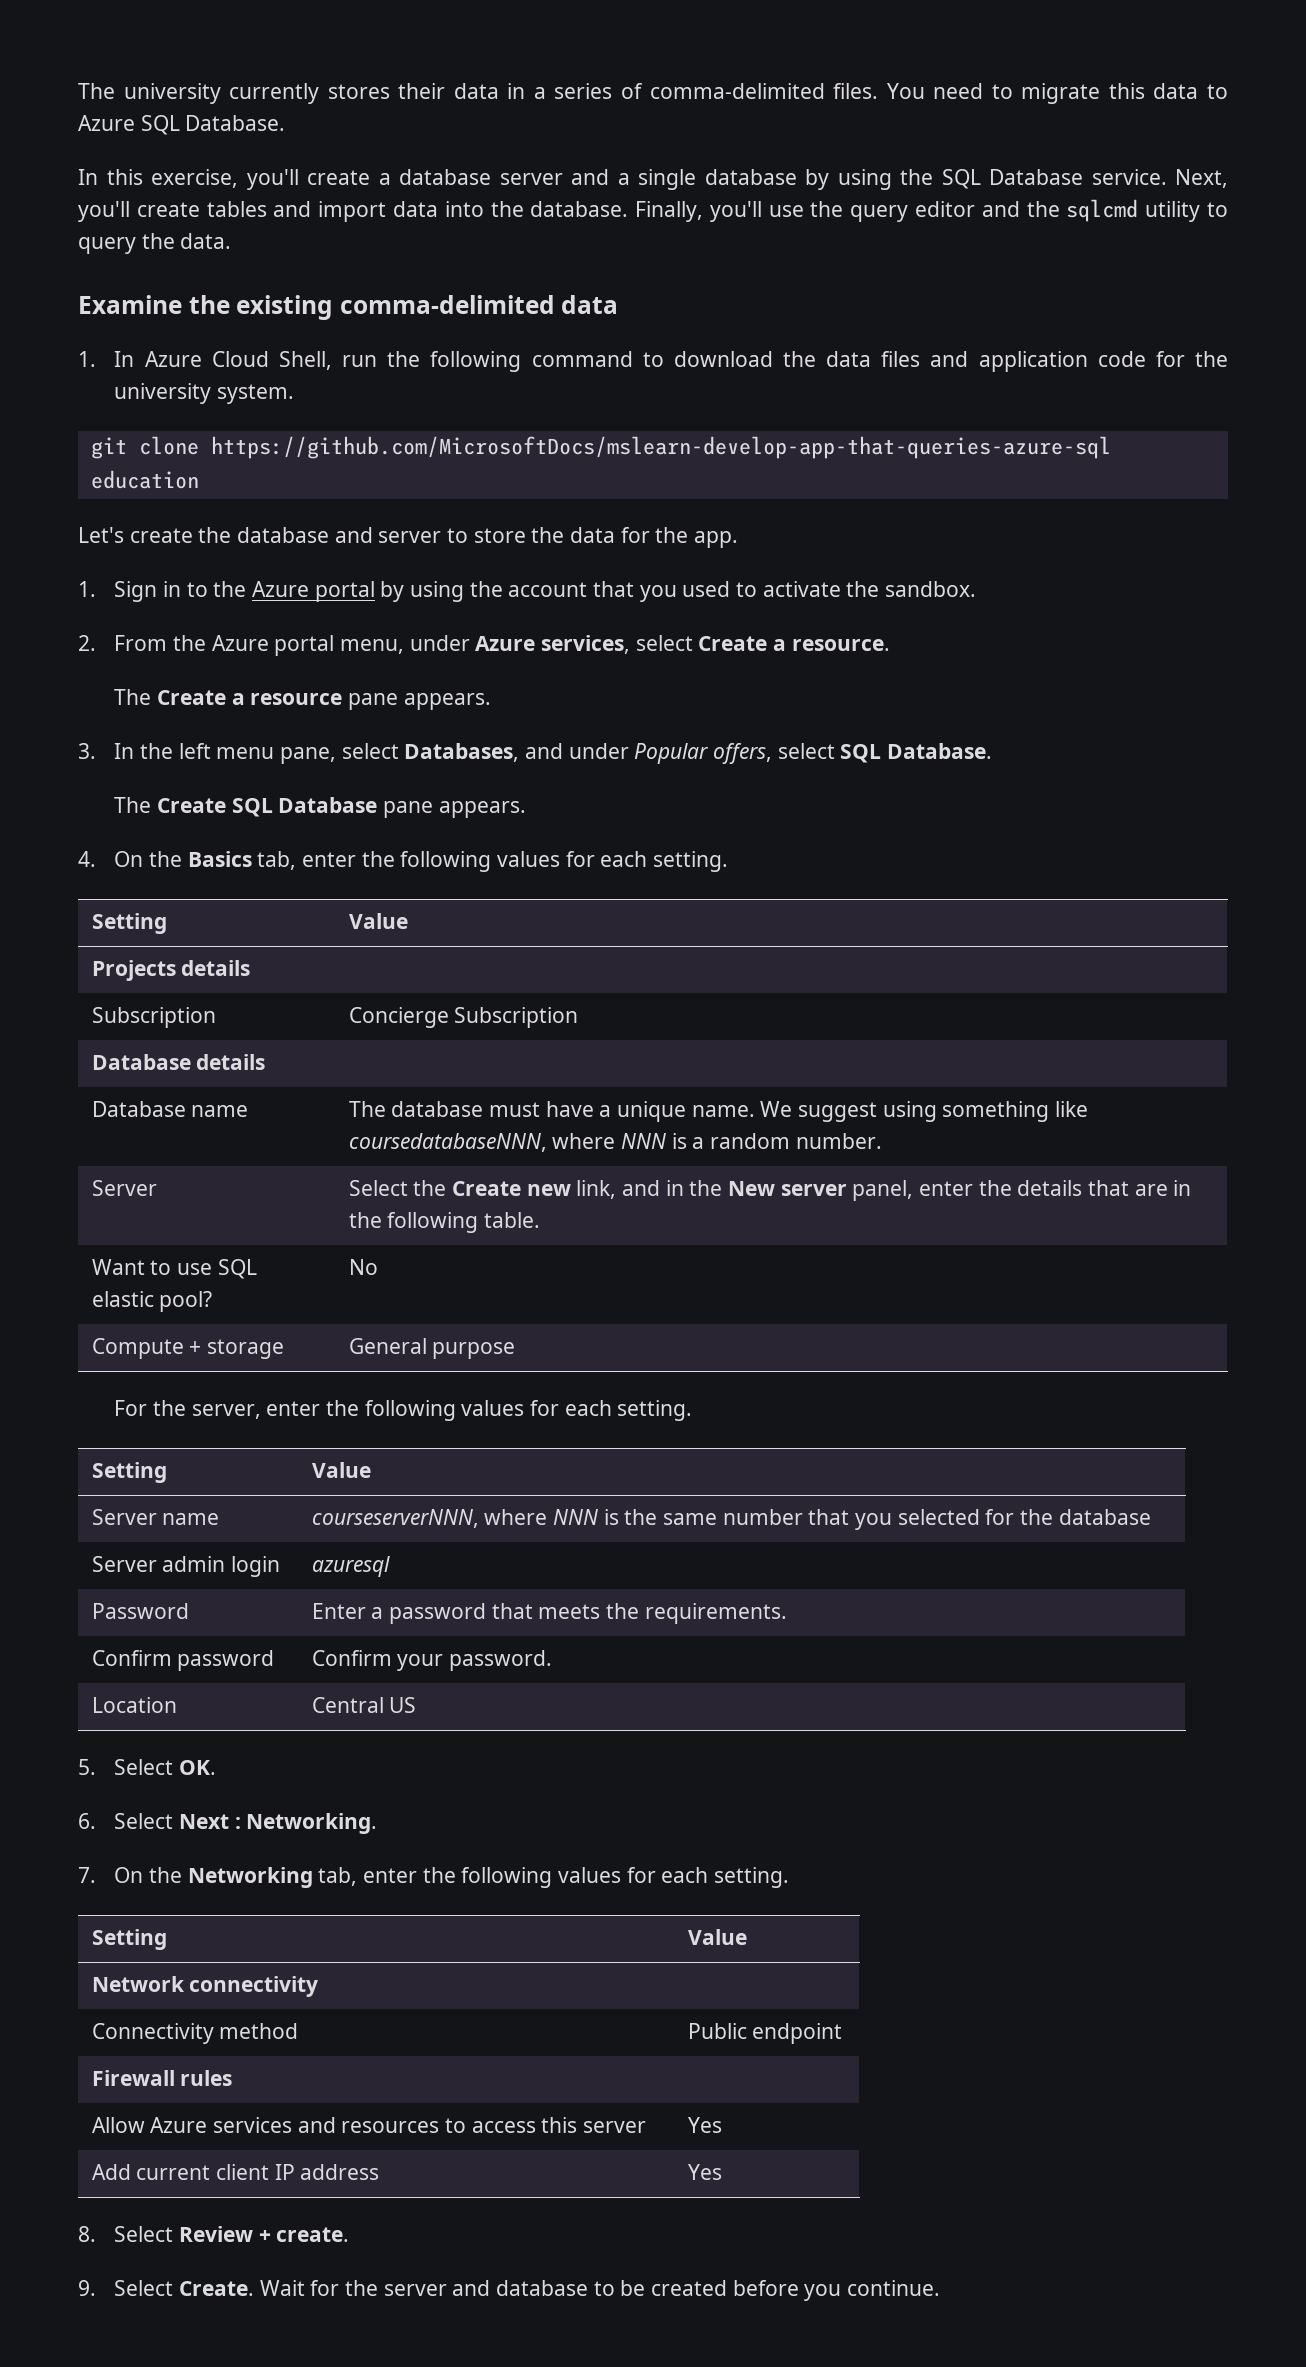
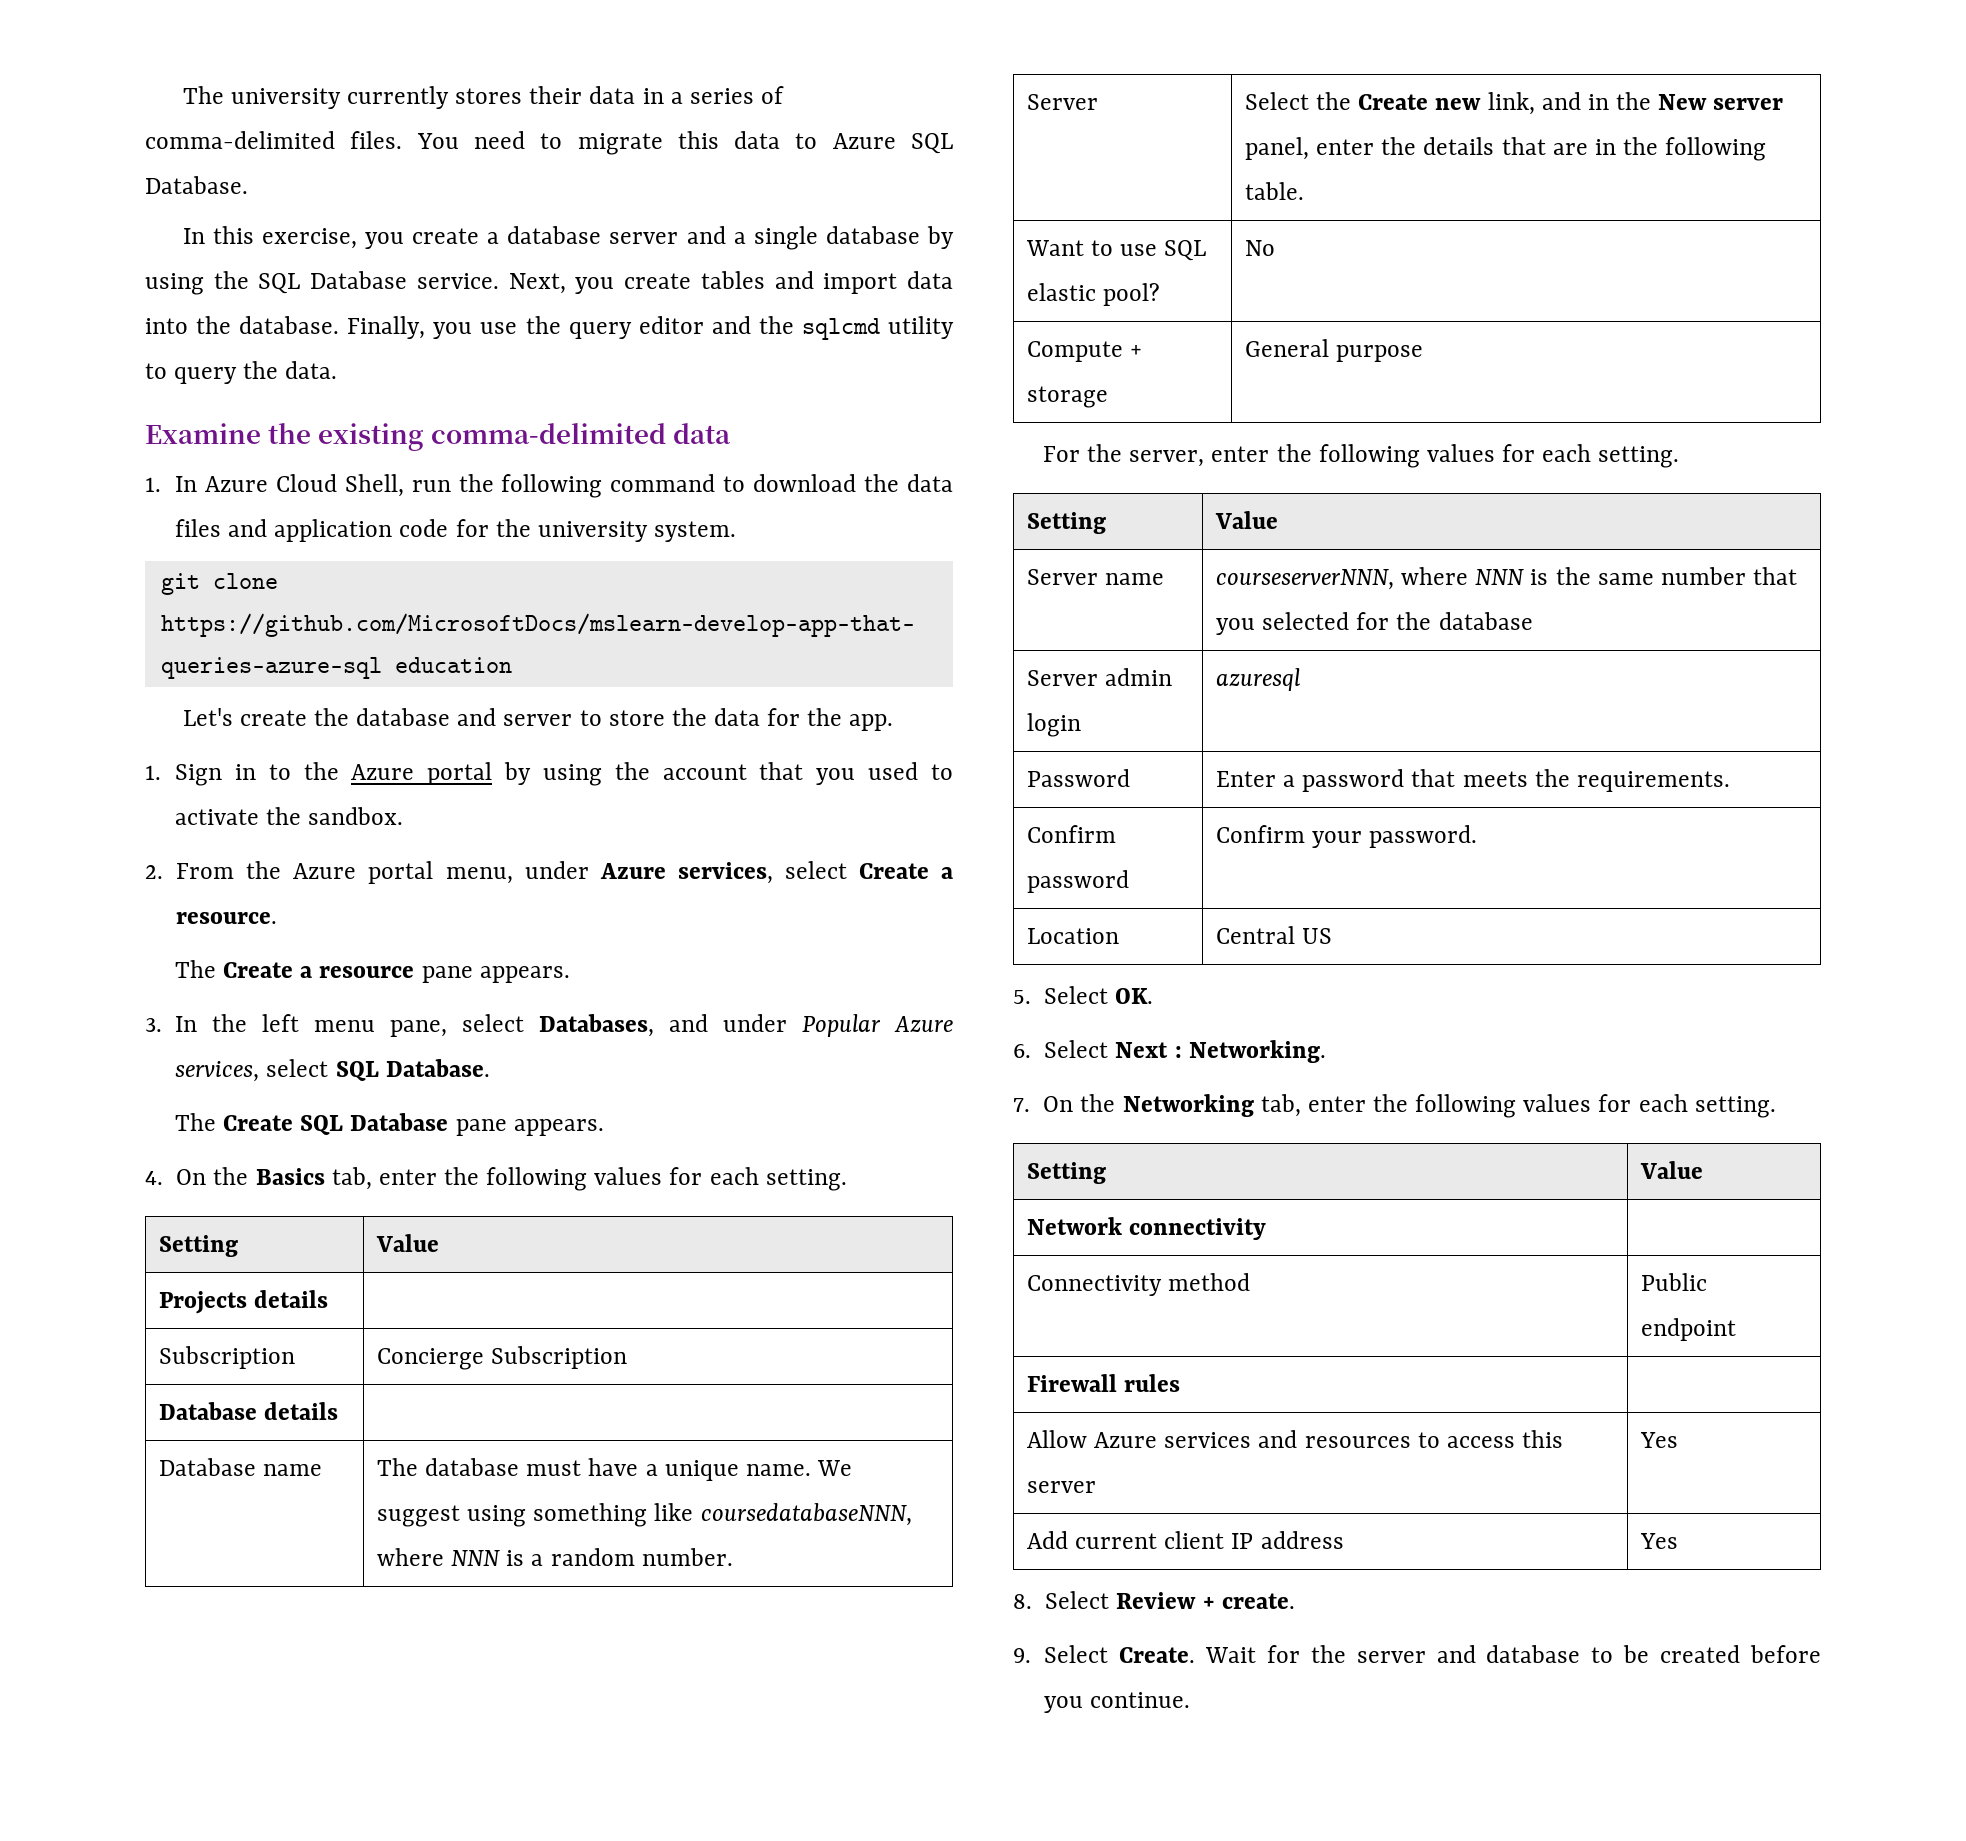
- In this exercise, you'll create a database server and a single database by using the SQL Database service.
+ In this exercise, you create a database server and a single database by using the SQL Database service.
- Next, you'll create tables and import data into the database.
+ Next, you create tables and import data into the database.
- Finally, you'll use the query editor and the sqlcmd utility to query the data.
+ Finally, you use the query editor and the sqlcmd utility to query the data.
- 3. In the left menu pane, select Databases, and under Popular offers, select SQL Database.
+ 3. In the left menu pane, select Databases, and under Popular Azure services, select SQL Database.

